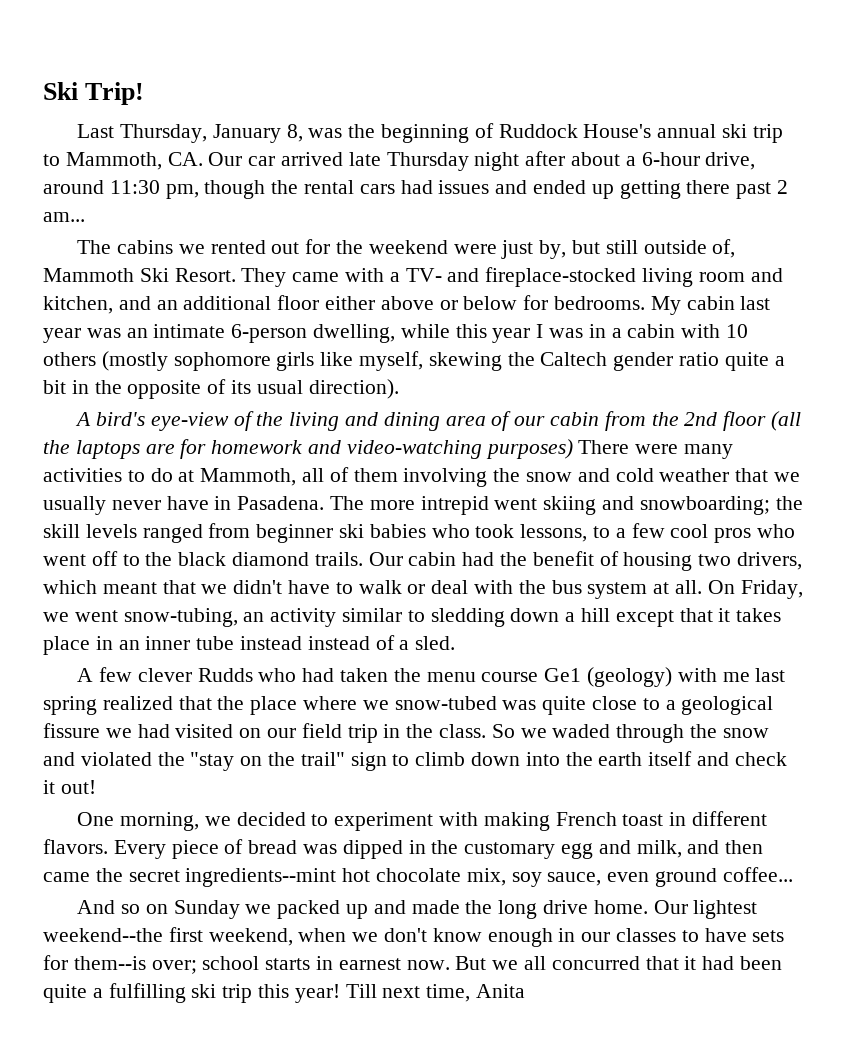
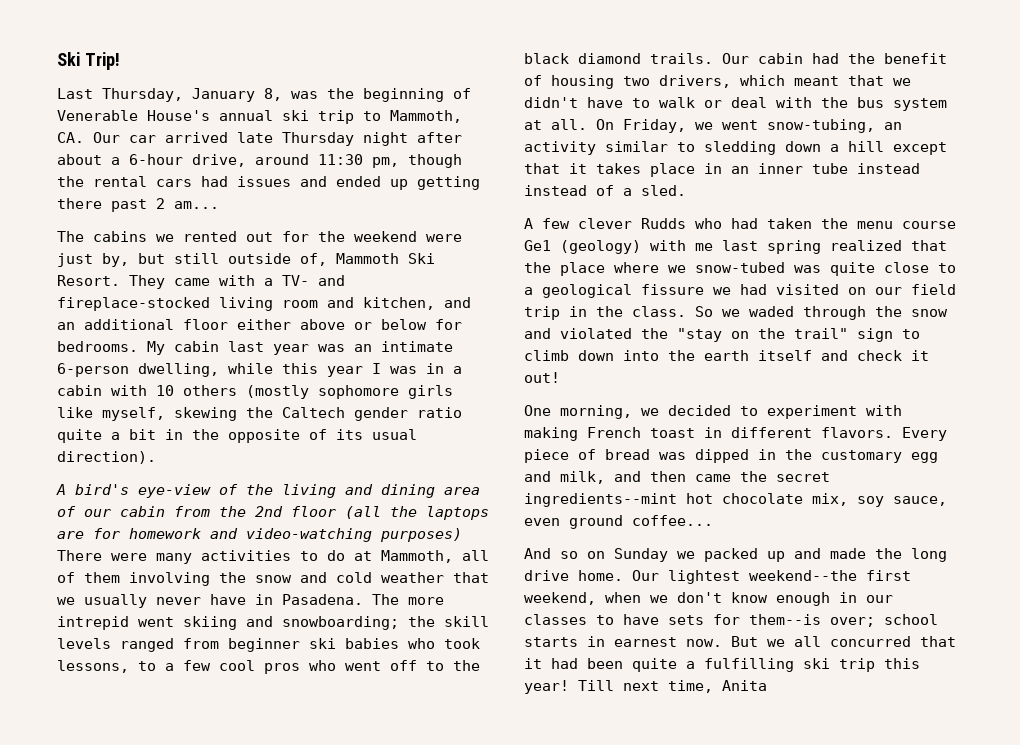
- Last Thursday, January 8, was the beginning of Ruddock House's annual ski trip to Mammoth, CA. Our car arrived late Thursday night after about a 6-hour drive, around 11:30 pm, though the rental cars had issues and ended up getting there past 2 am...
+ Last Thursday, January 8, was the beginning of Venerable House's annual ski trip to Mammoth, CA. Our car arrived late Thursday night after about a 6-hour drive, around 11:30 pm, though the rental cars had issues and ended up getting there past 2 am...

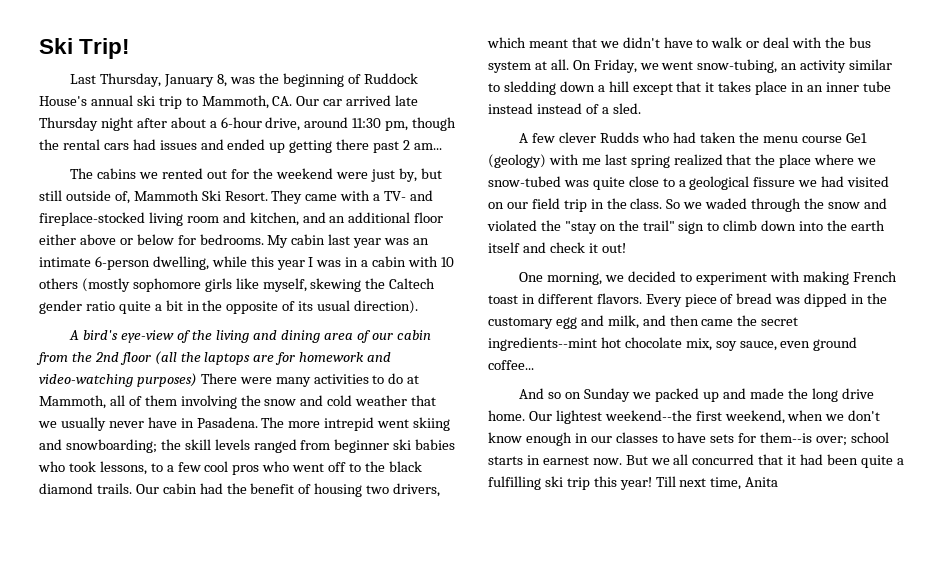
- Last Thursday, January 8, was the beginning of Venerable House's annual ski trip to Mammoth, CA. Our car arrived late Thursday night after about a 6-hour drive, around 11:30 pm, though the rental cars had issues and ended up getting there past 2 am...
+ Last Thursday, January 8, was the beginning of Ruddock House's annual ski trip to Mammoth, CA. Our car arrived late Thursday night after about a 6-hour drive, around 11:30 pm, though the rental cars had issues and ended up getting there past 2 am...

